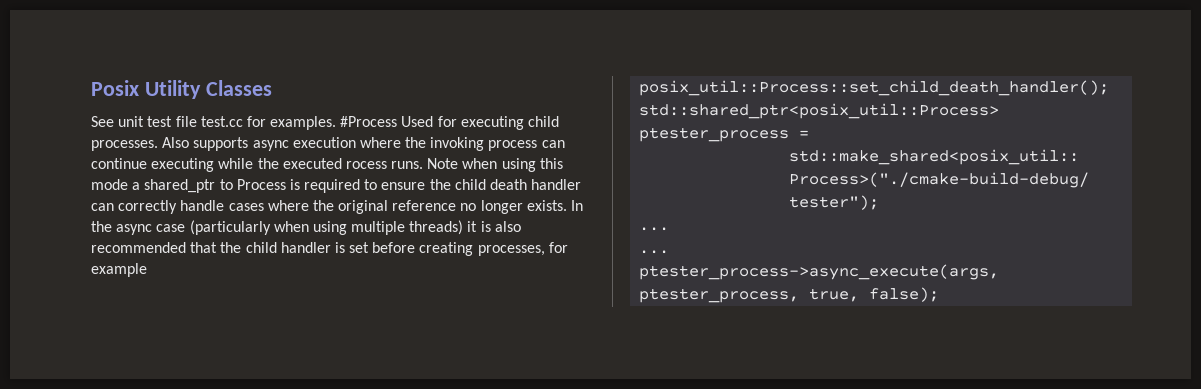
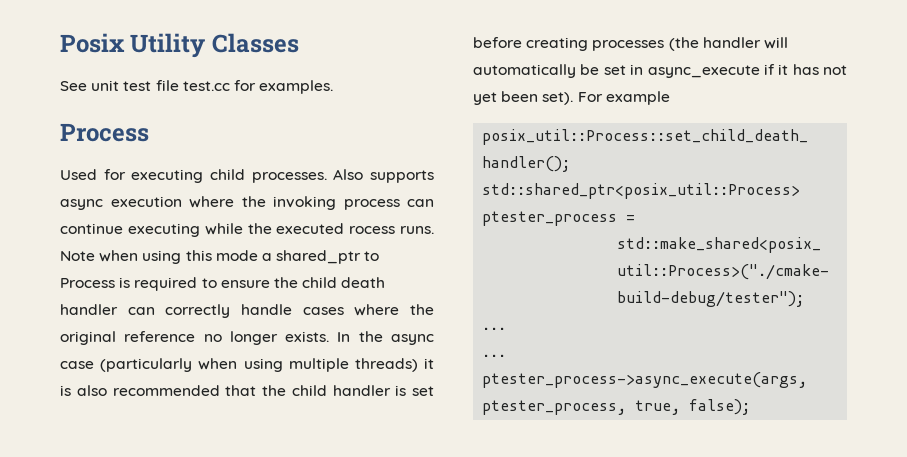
- See unit test file test.cc for examples. #Process Used for executing child processes.
+ See unit test file test.cc for examples.
+ Process
+ Used for executing child processes.
- In the async case (particularly when using multiple threads) it is also recommended that the child handler is set before creating processes, for example
+ In the async case (particularly when using multiple threads) it is also recommended that the child handler is set before creating processes (the handler will automatically be set in async_execute if it has not yet been set). For example

